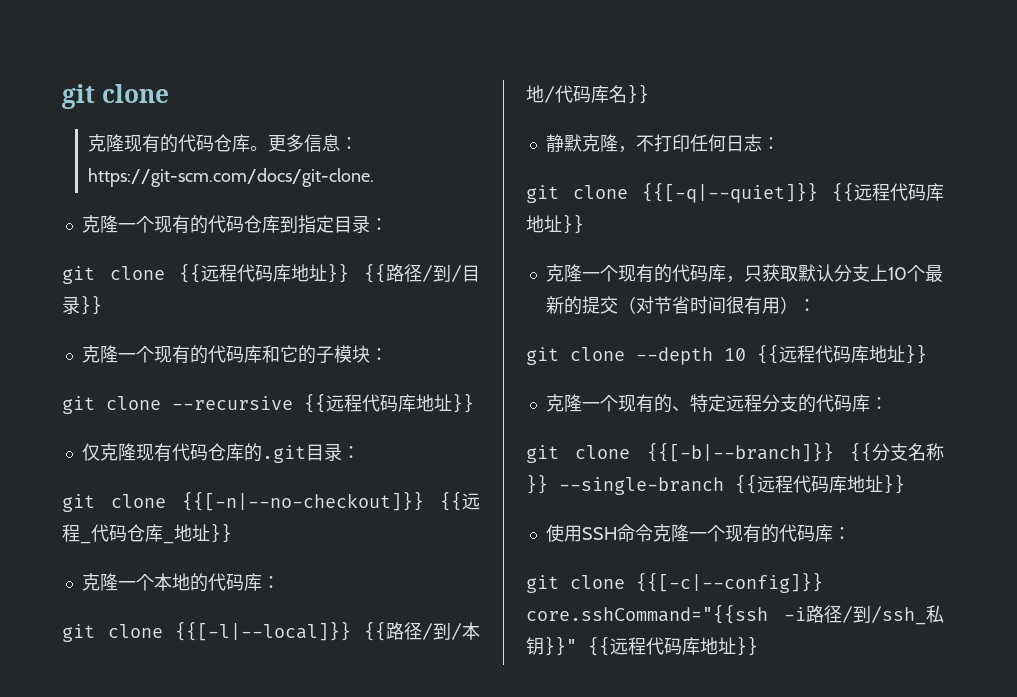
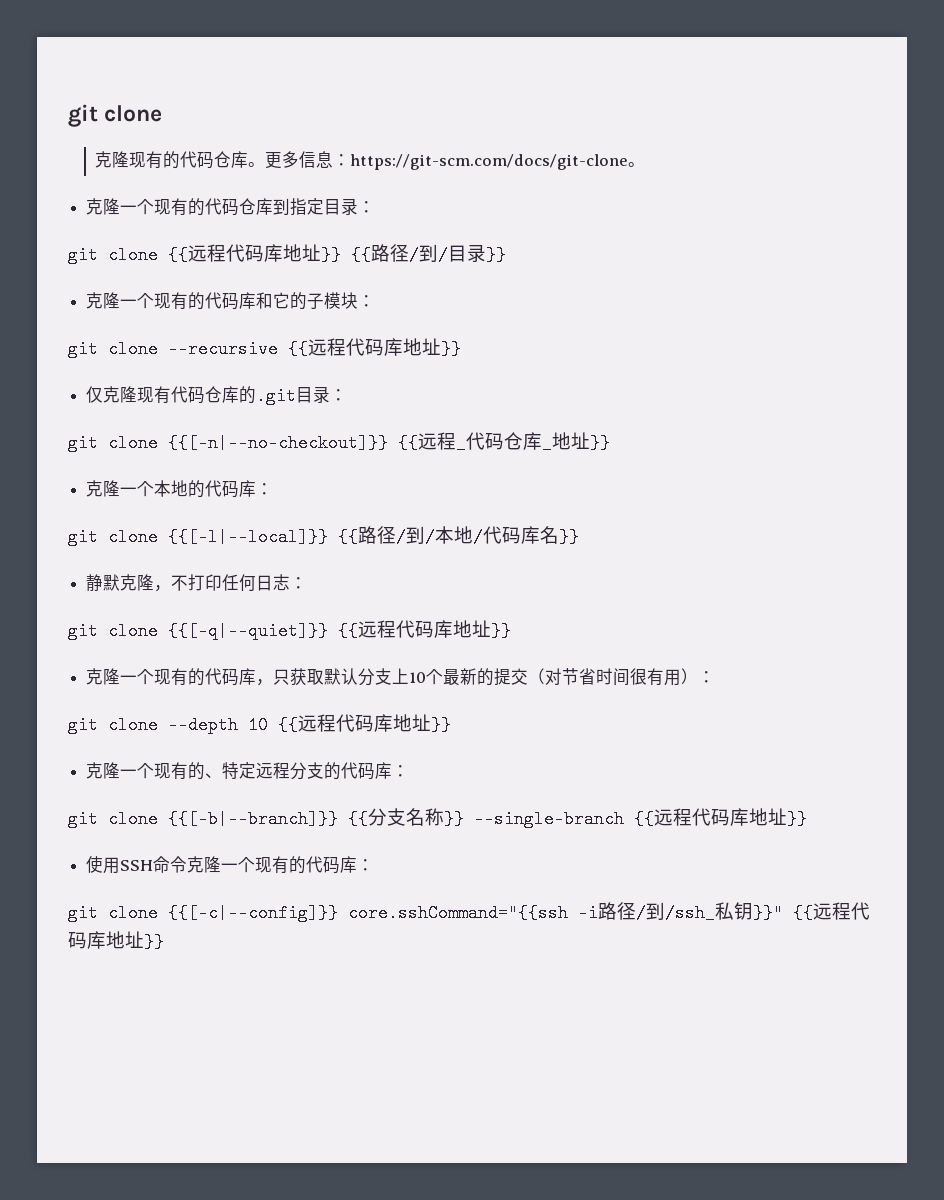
- 更多信息：https://git-scm.com/docs/git-clone.
+ 更多信息：https://git-scm.com/docs/git-clone。

